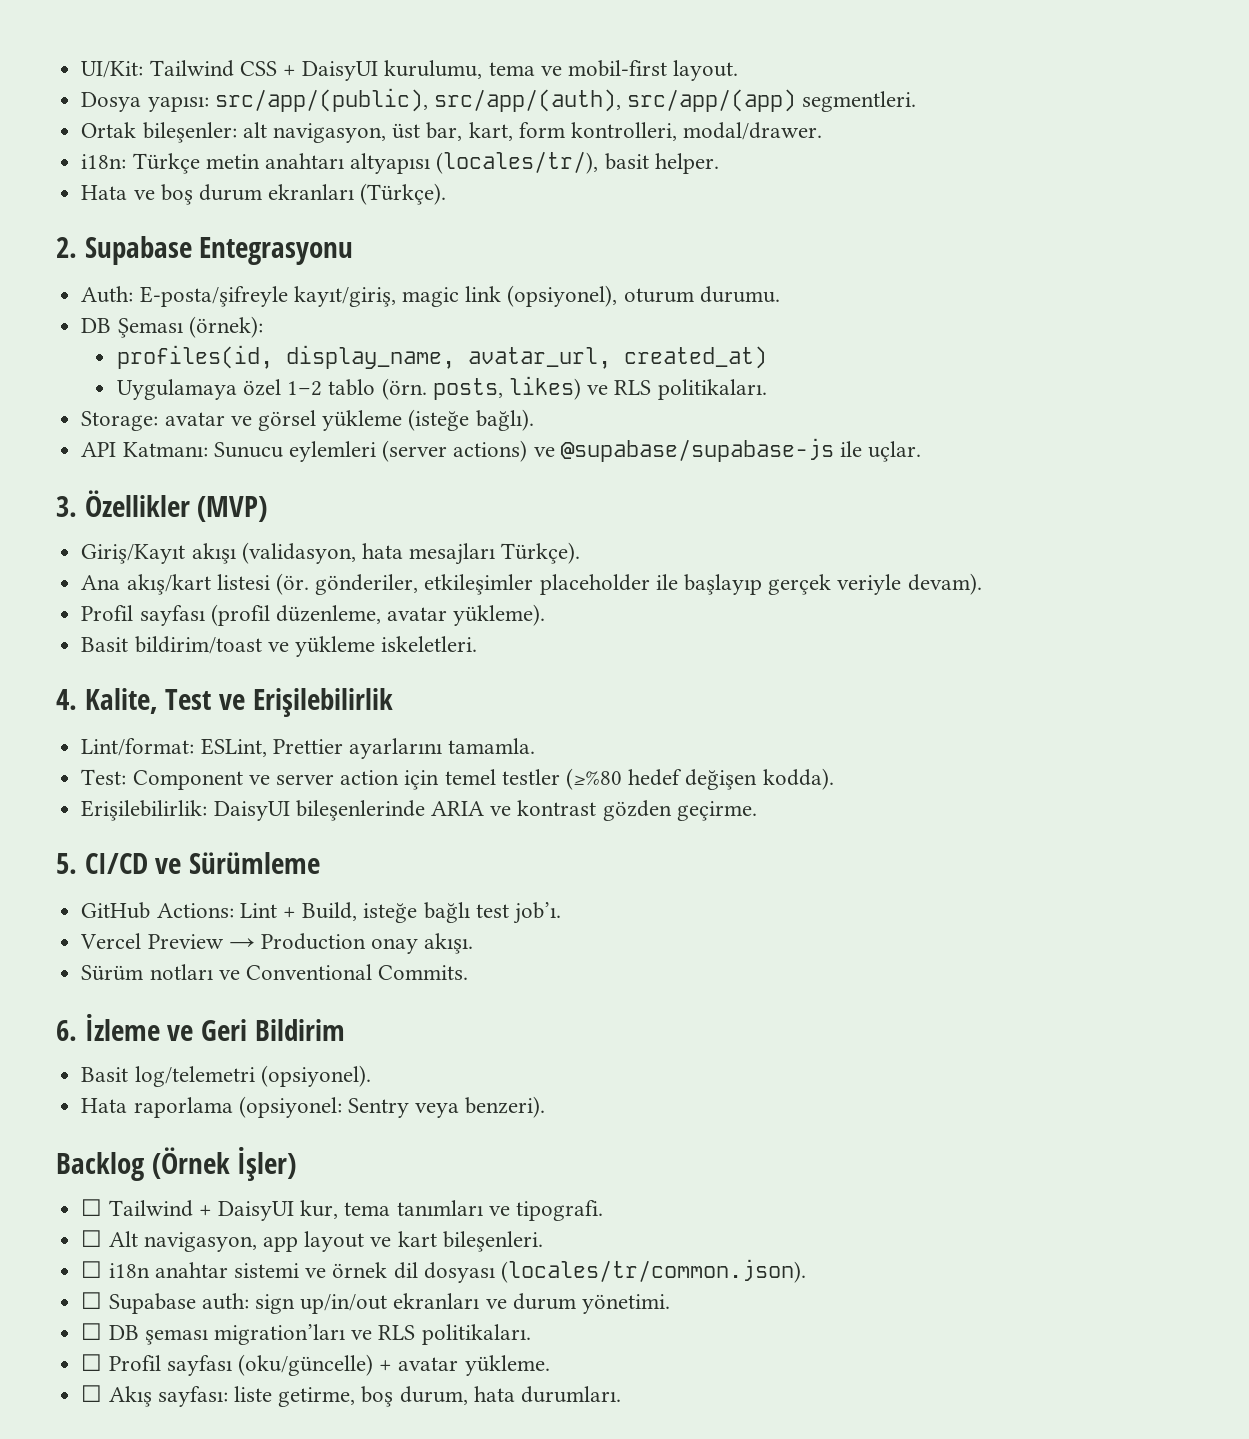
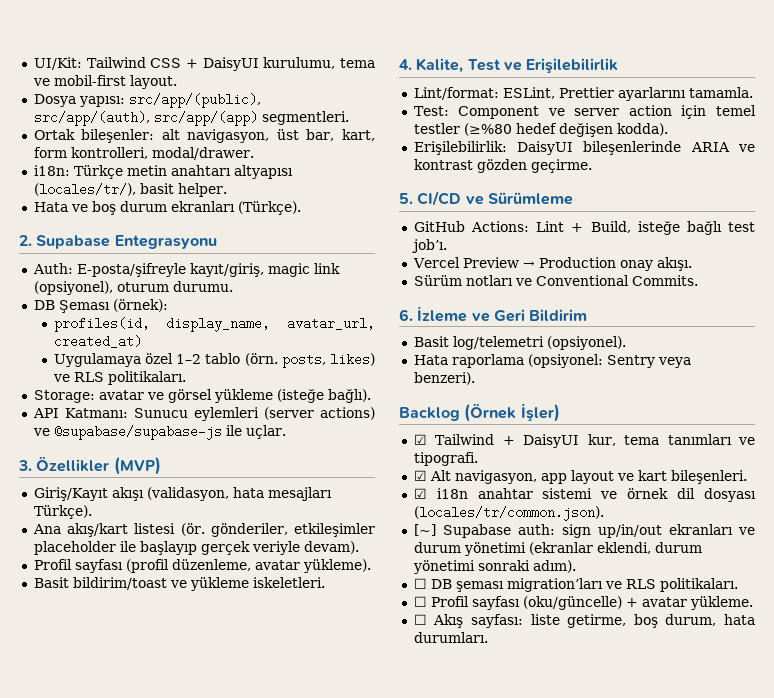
- ☐ Tailwind + DaisyUI kur, tema tanımları ve tipografi.
+ ☑ Tailwind + DaisyUI kur, tema tanımları ve tipografi.
- ☐ Alt navigasyon, app layout ve kart bileşenleri.
+ ☑ Alt navigasyon, app layout ve kart bileşenleri.
- ☐ i18n anahtar sistemi ve örnek dil dosyası (locales/tr/common.json).
+ ☑ i18n anahtar sistemi ve örnek dil dosyası (locales/tr/common.json).
- ☐ Supabase auth: sign up/in/out ekranları ve durum yönetimi.
+ [~] Supabase auth: sign up/in/out ekranları ve durum yönetimi (ekranlar eklendi, durum yönetimi sonraki adım).

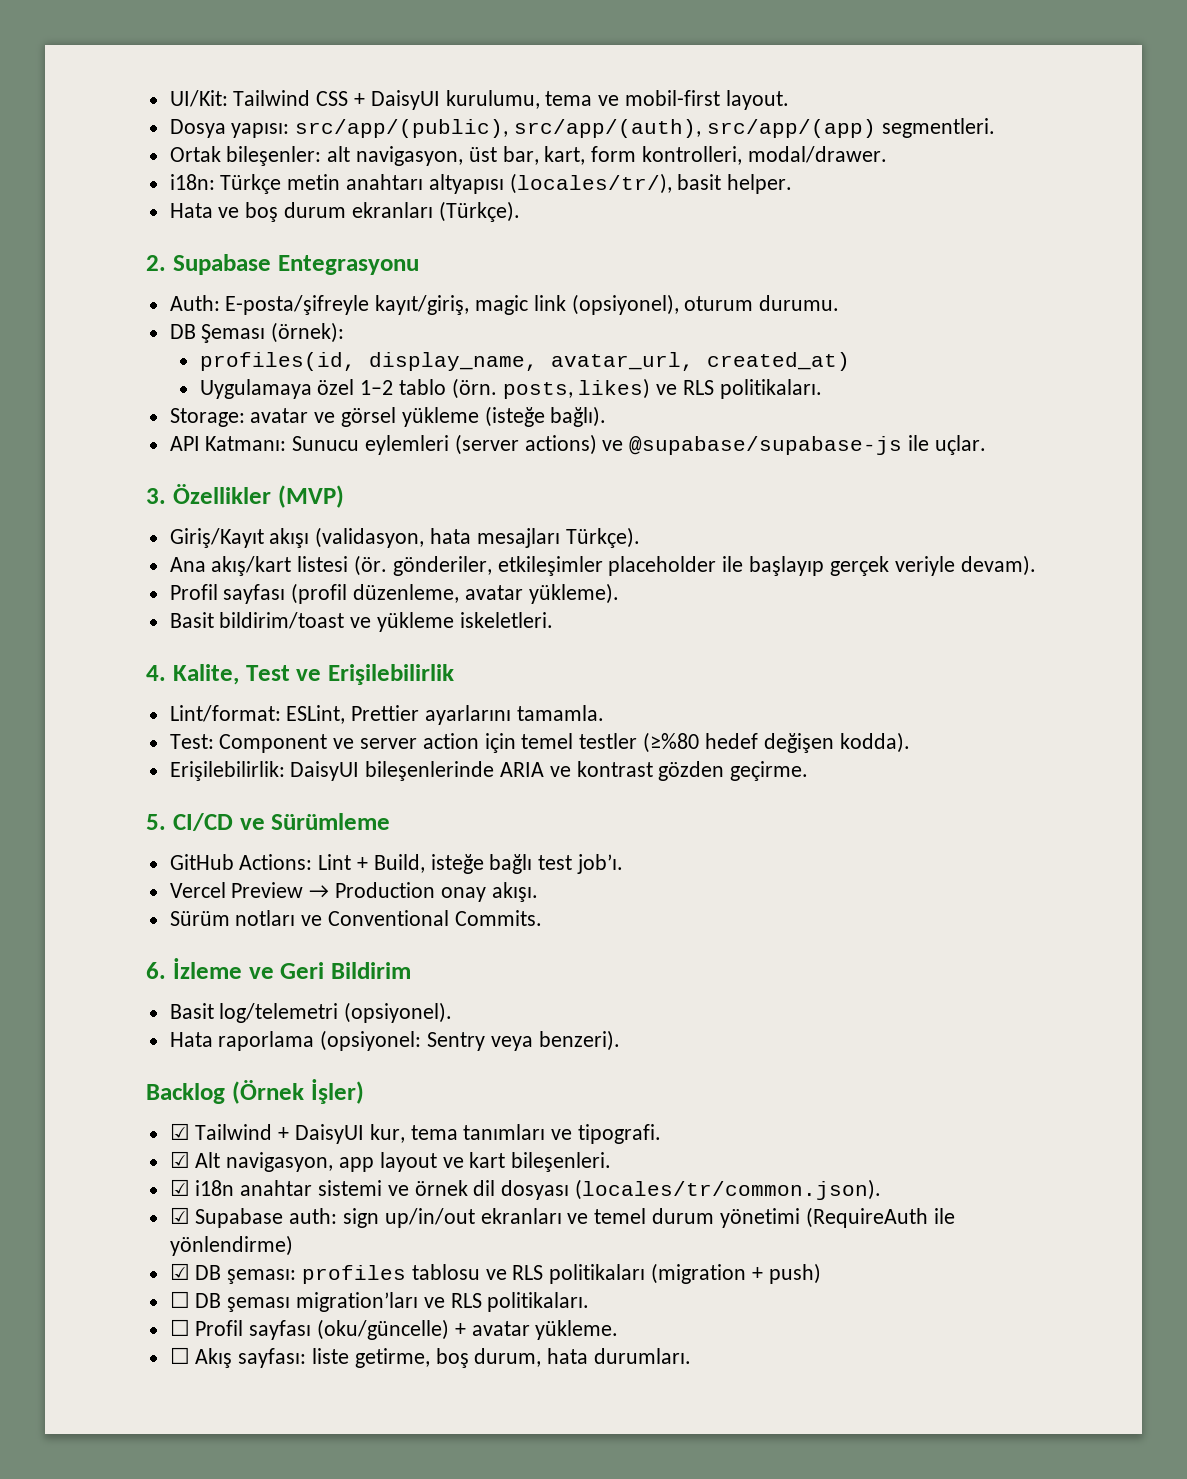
- [~] Supabase auth: sign up/in/out ekranları ve durum yönetimi (ekranlar eklendi, durum yönetimi sonraki adım).
+ ☑ Supabase auth: sign up/in/out ekranları ve temel durum yönetimi (RequireAuth ile yönlendirme)
+ ☑ DB şeması: profiles tablosu ve RLS politikaları (migration + push)

